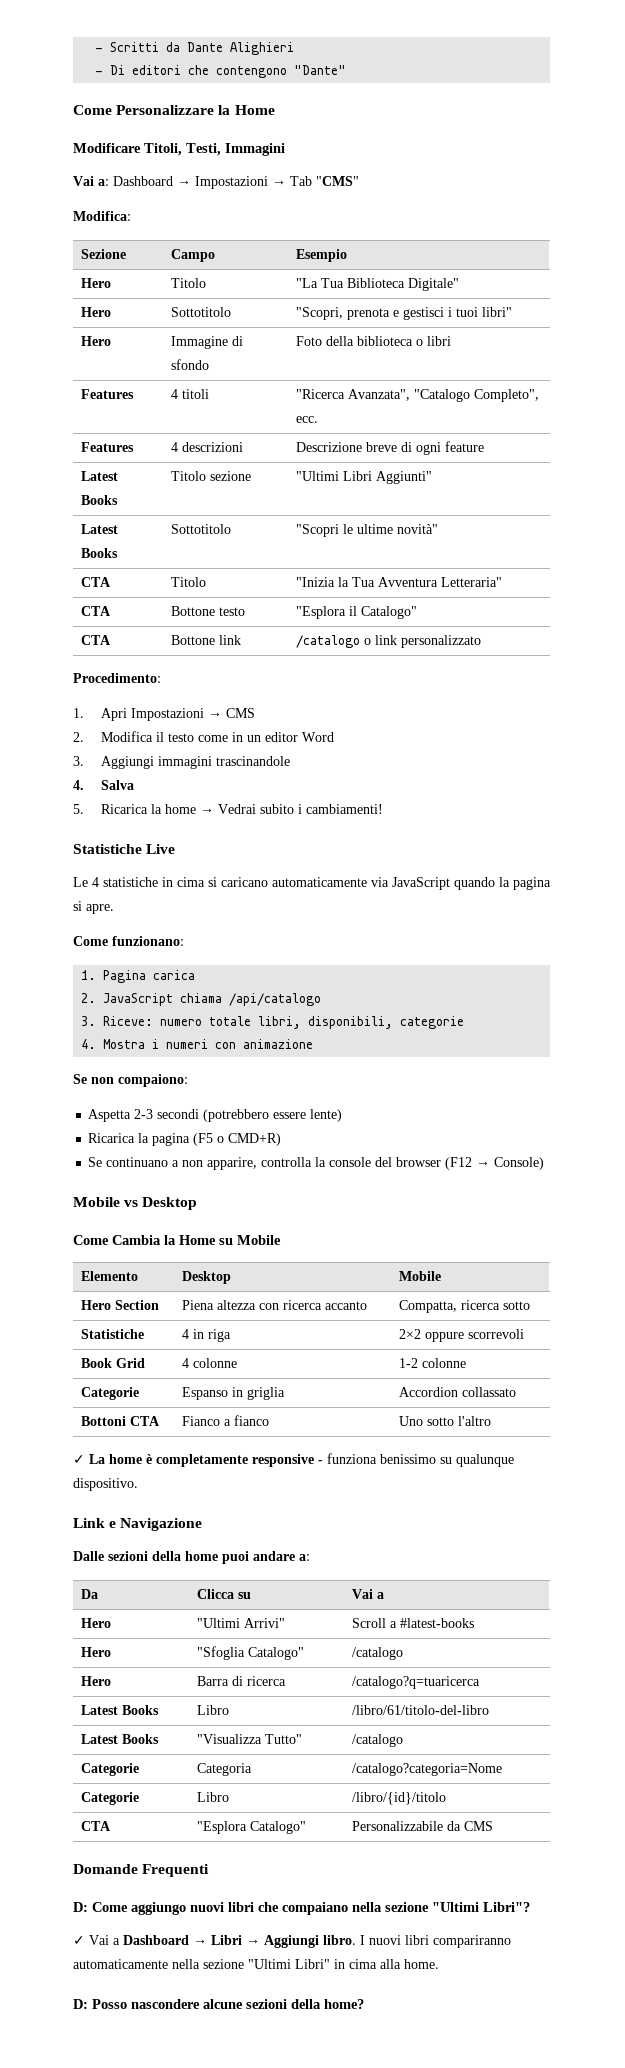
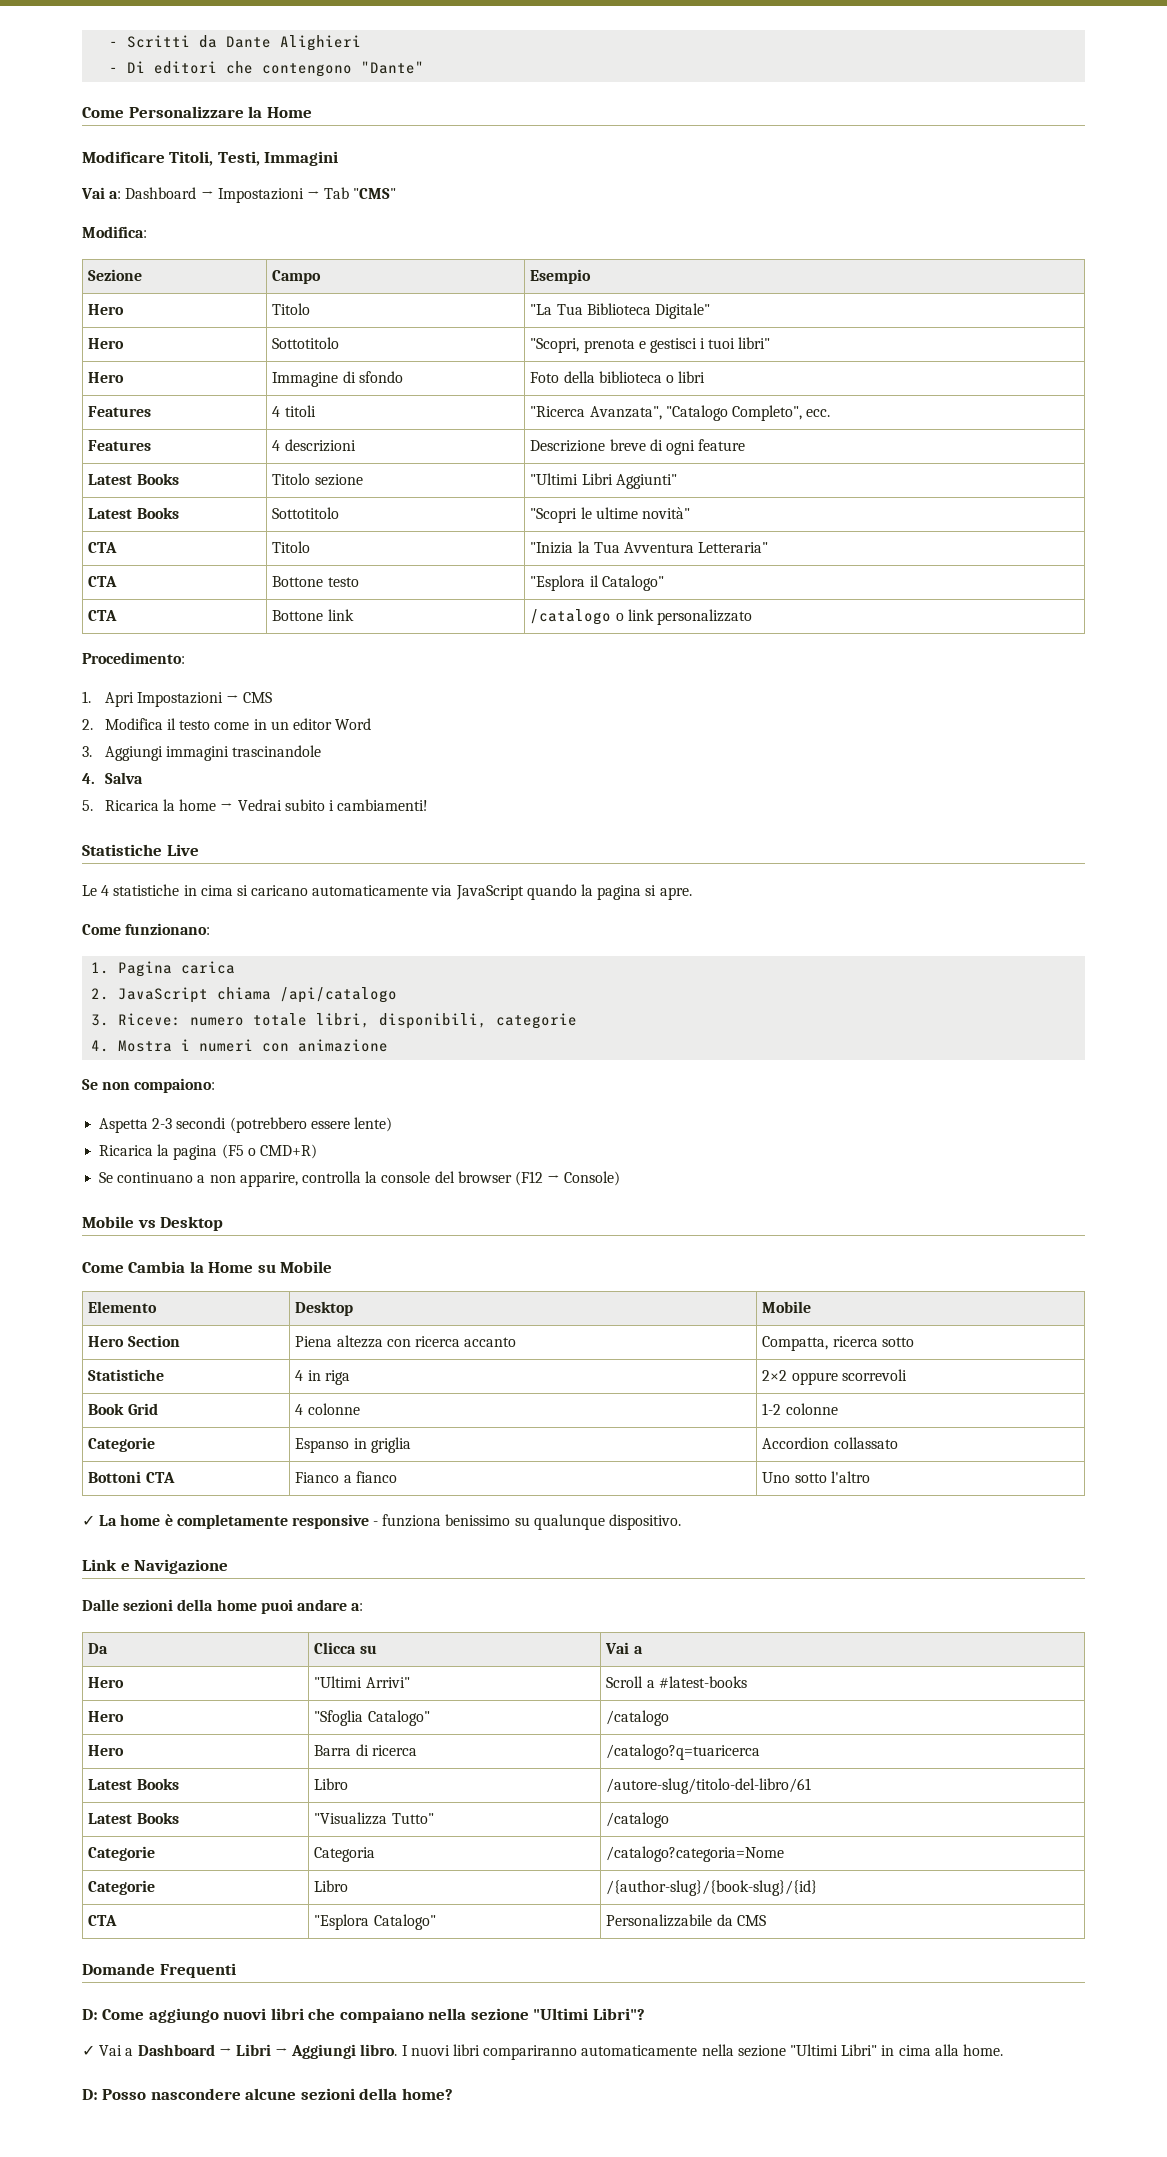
- Latest Books | Libro | /libro/61/titolo-del-libro
+ Latest Books | Libro | /autore-slug/titolo-del-libro/61
- Categorie | Libro | /libro/{id}/titolo
+ Categorie | Libro | /{author-slug}/{book-slug}/{id}

